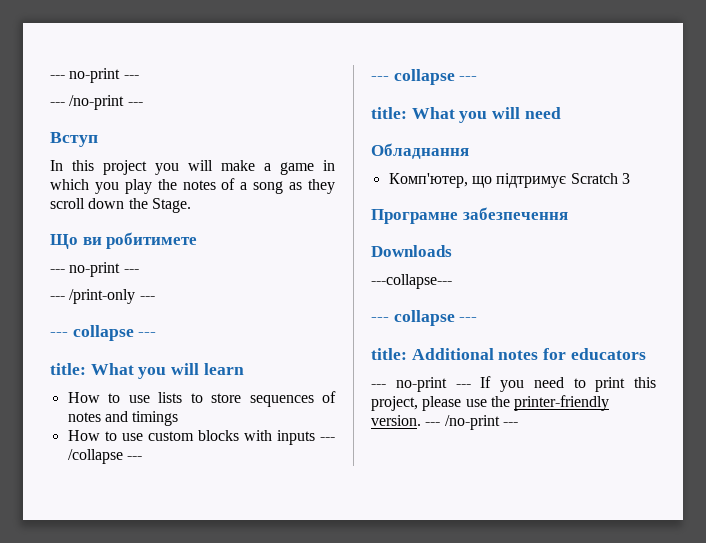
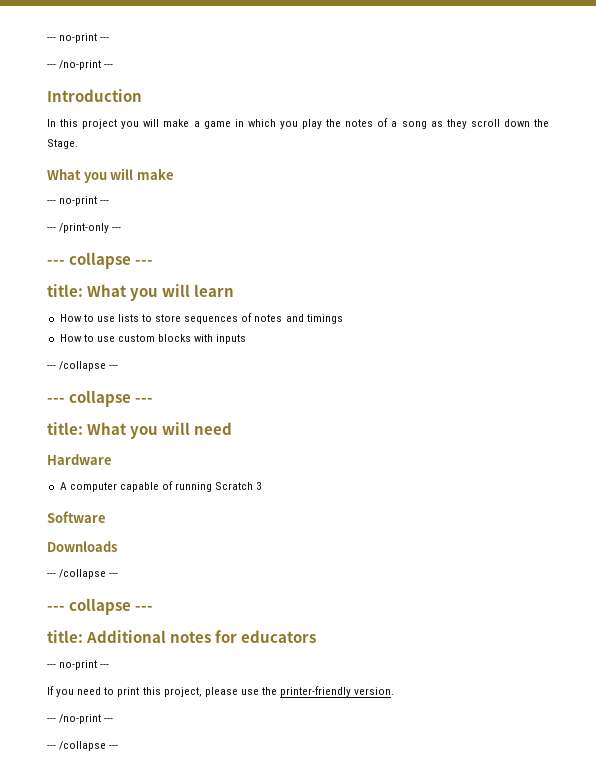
- Вступ
+ Introduction
- Що ви робитимете
+ What you will make
- How to use custom blocks with inputs --- /collapse ---
+ How to use custom blocks with inputs
+ --- /collapse ---
- Обладнання
- Комп'ютер, що підтримує Scratch 3
+ Hardware
+ A computer capable of running Scratch 3
- Програмне забезпечення
+ Software
  Downloads
- ---collapse---
+ --- /collapse ---
  title: Additional notes for educators
- --- no-print --- If you need to print this project, please use the printer-friendly version. --- /no-print ---
+ --- no-print ---
+ If you need to print this project, please use the printer-friendly version.
+ --- /no-print ---
+ --- /collapse ---

